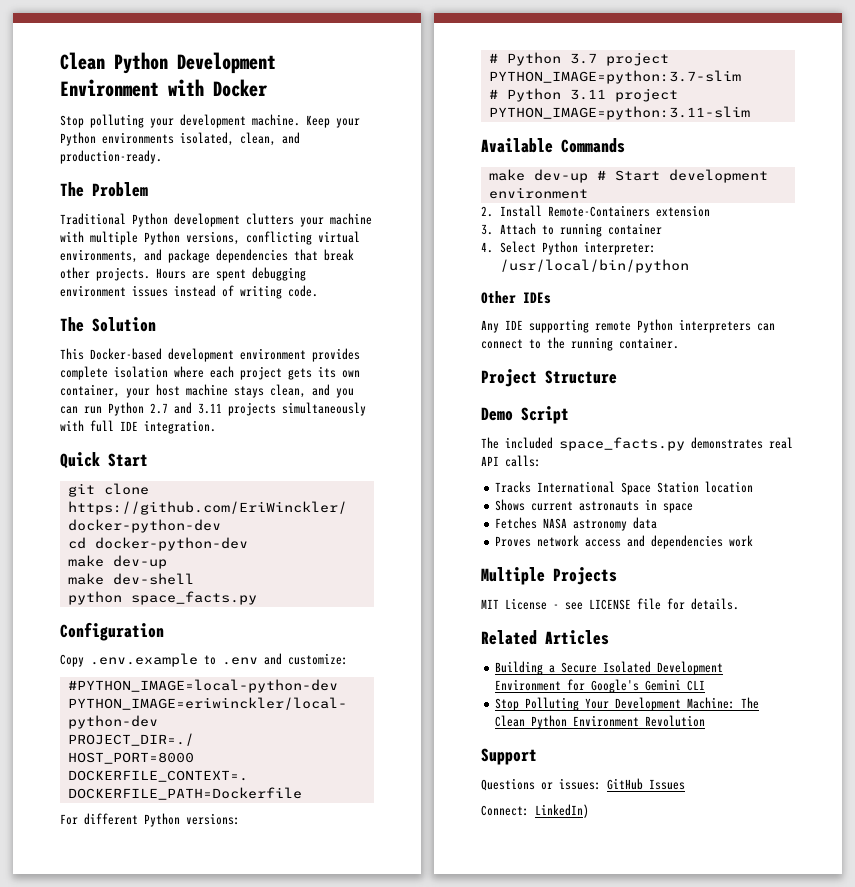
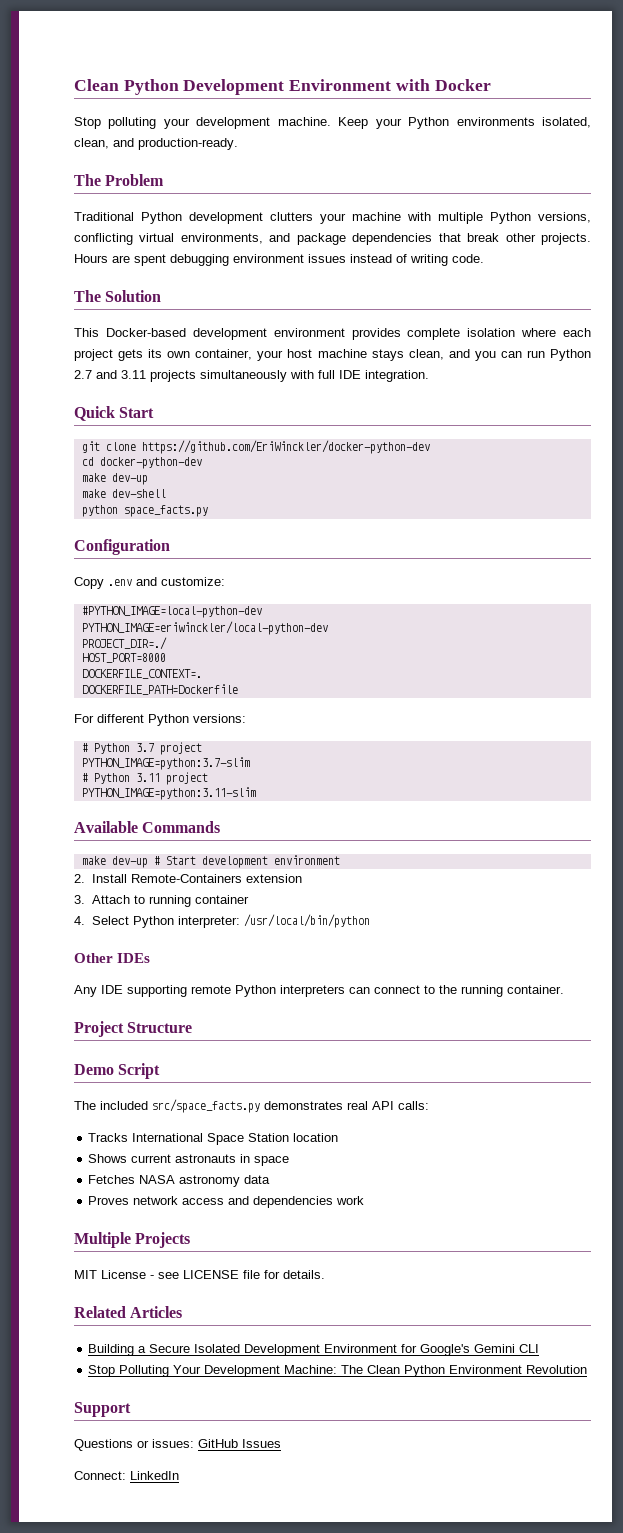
- Copy .env.example to .env and customize:
+ Copy .env and customize:
- The included space_facts.py demonstrates real API calls:
+ The included src/space_facts.py demonstrates real API calls:
- Connect: LinkedIn)
+ Connect: LinkedIn

